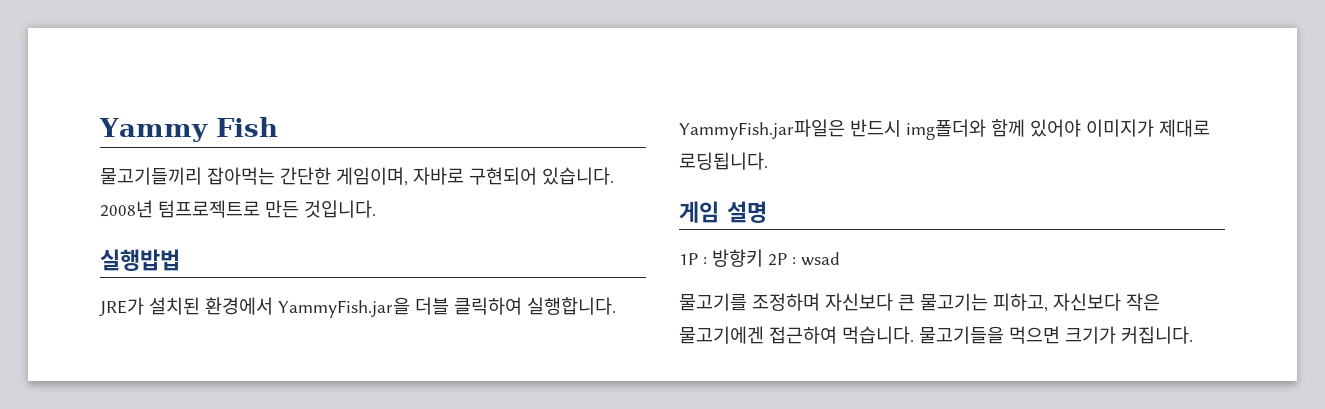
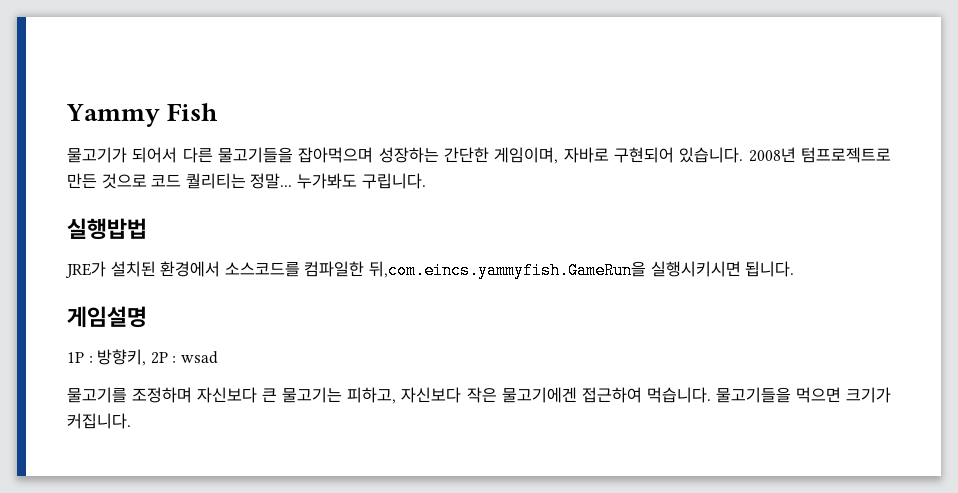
- 물고기들끼리 잡아먹는 간단한 게임이며, 자바로 구현되어 있습니다.
+ 물고기가 되어서 다른 물고기들을 잡아먹으며 성장하는 간단한 게임이며, 자바로 구현되어 있습니다.
- 2008년 텀프로젝트로 만든 것입니다.
+ 2008년 텀프로젝트로 만든 것으로 코드 퀄리티는 정말... 누가봐도 구립니다.
  실행밥법
- JRE가 설치된 환경에서 YammyFish.jar을 더블 클릭하여 실행합니다. YammyFish.jar파일은 반드시 img폴더와 함께 있어야 이미지가 제대로 로딩됩니다.
- 게임 설명
+ JRE가 설치된 환경에서 소스코드를 컴파일한 뒤,com.eincs.yammyfish.GameRun을 실행시키시면 됩니다.
+ 게임설명
- 1P : 방향키 2P : wsad
+ 1P : 방향키, 2P : wsad

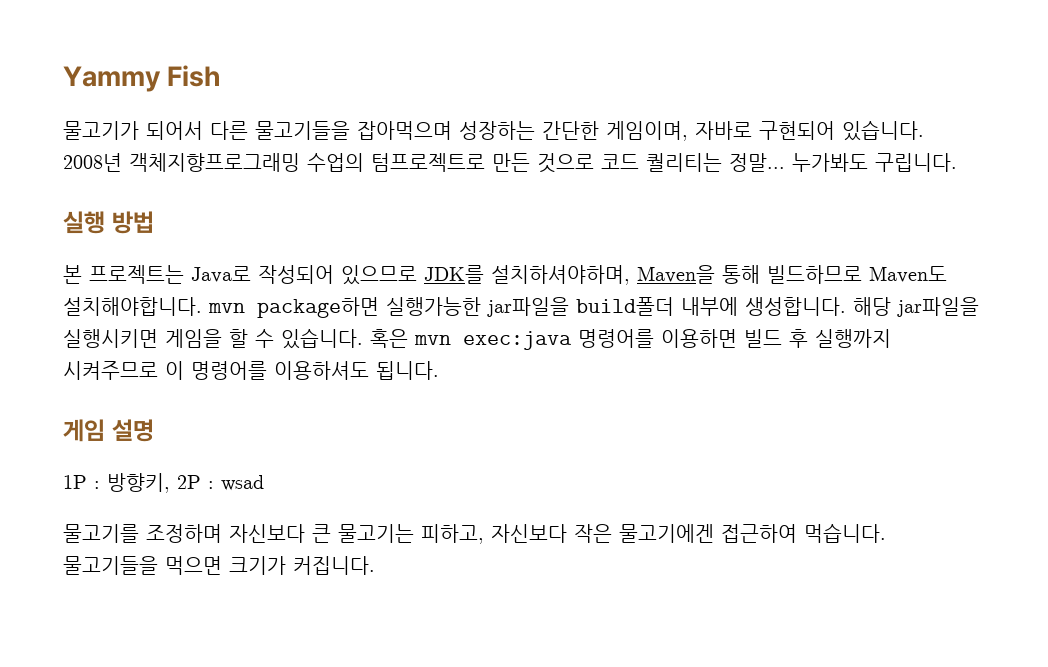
- 2008년 텀프로젝트로 만든 것으로 코드 퀄리티는 정말...
+ 2008년 객체지향프로그래밍 수업의 텀프로젝트로 만든 것으로 코드 퀄리티는 정말...
- 실행밥법
- JRE가 설치된 환경에서 소스코드를 컴파일한 뒤,com.eincs.yammyfish.GameRun을 실행시키시면 됩니다.
+ 실행 방법
+ 본 프로젝트는 Java로 작성되어 있으므로 JDK를 설치하셔야하며, Maven을 통해 빌드하므로 Maven도 설치해야합니다. mvn package하면 실행가능한 jar파일을 build폴더 내부에 생성합니다. 해당 jar파일을 실행시키면 게임을 할 수 있습니다. 혹은 mvn exec:java 명령어를 이용하면 빌드 후 실행까지 시켜주므로 이 명령어를 이용하셔도 됩니다.
- 게임설명
+ 게임 설명

